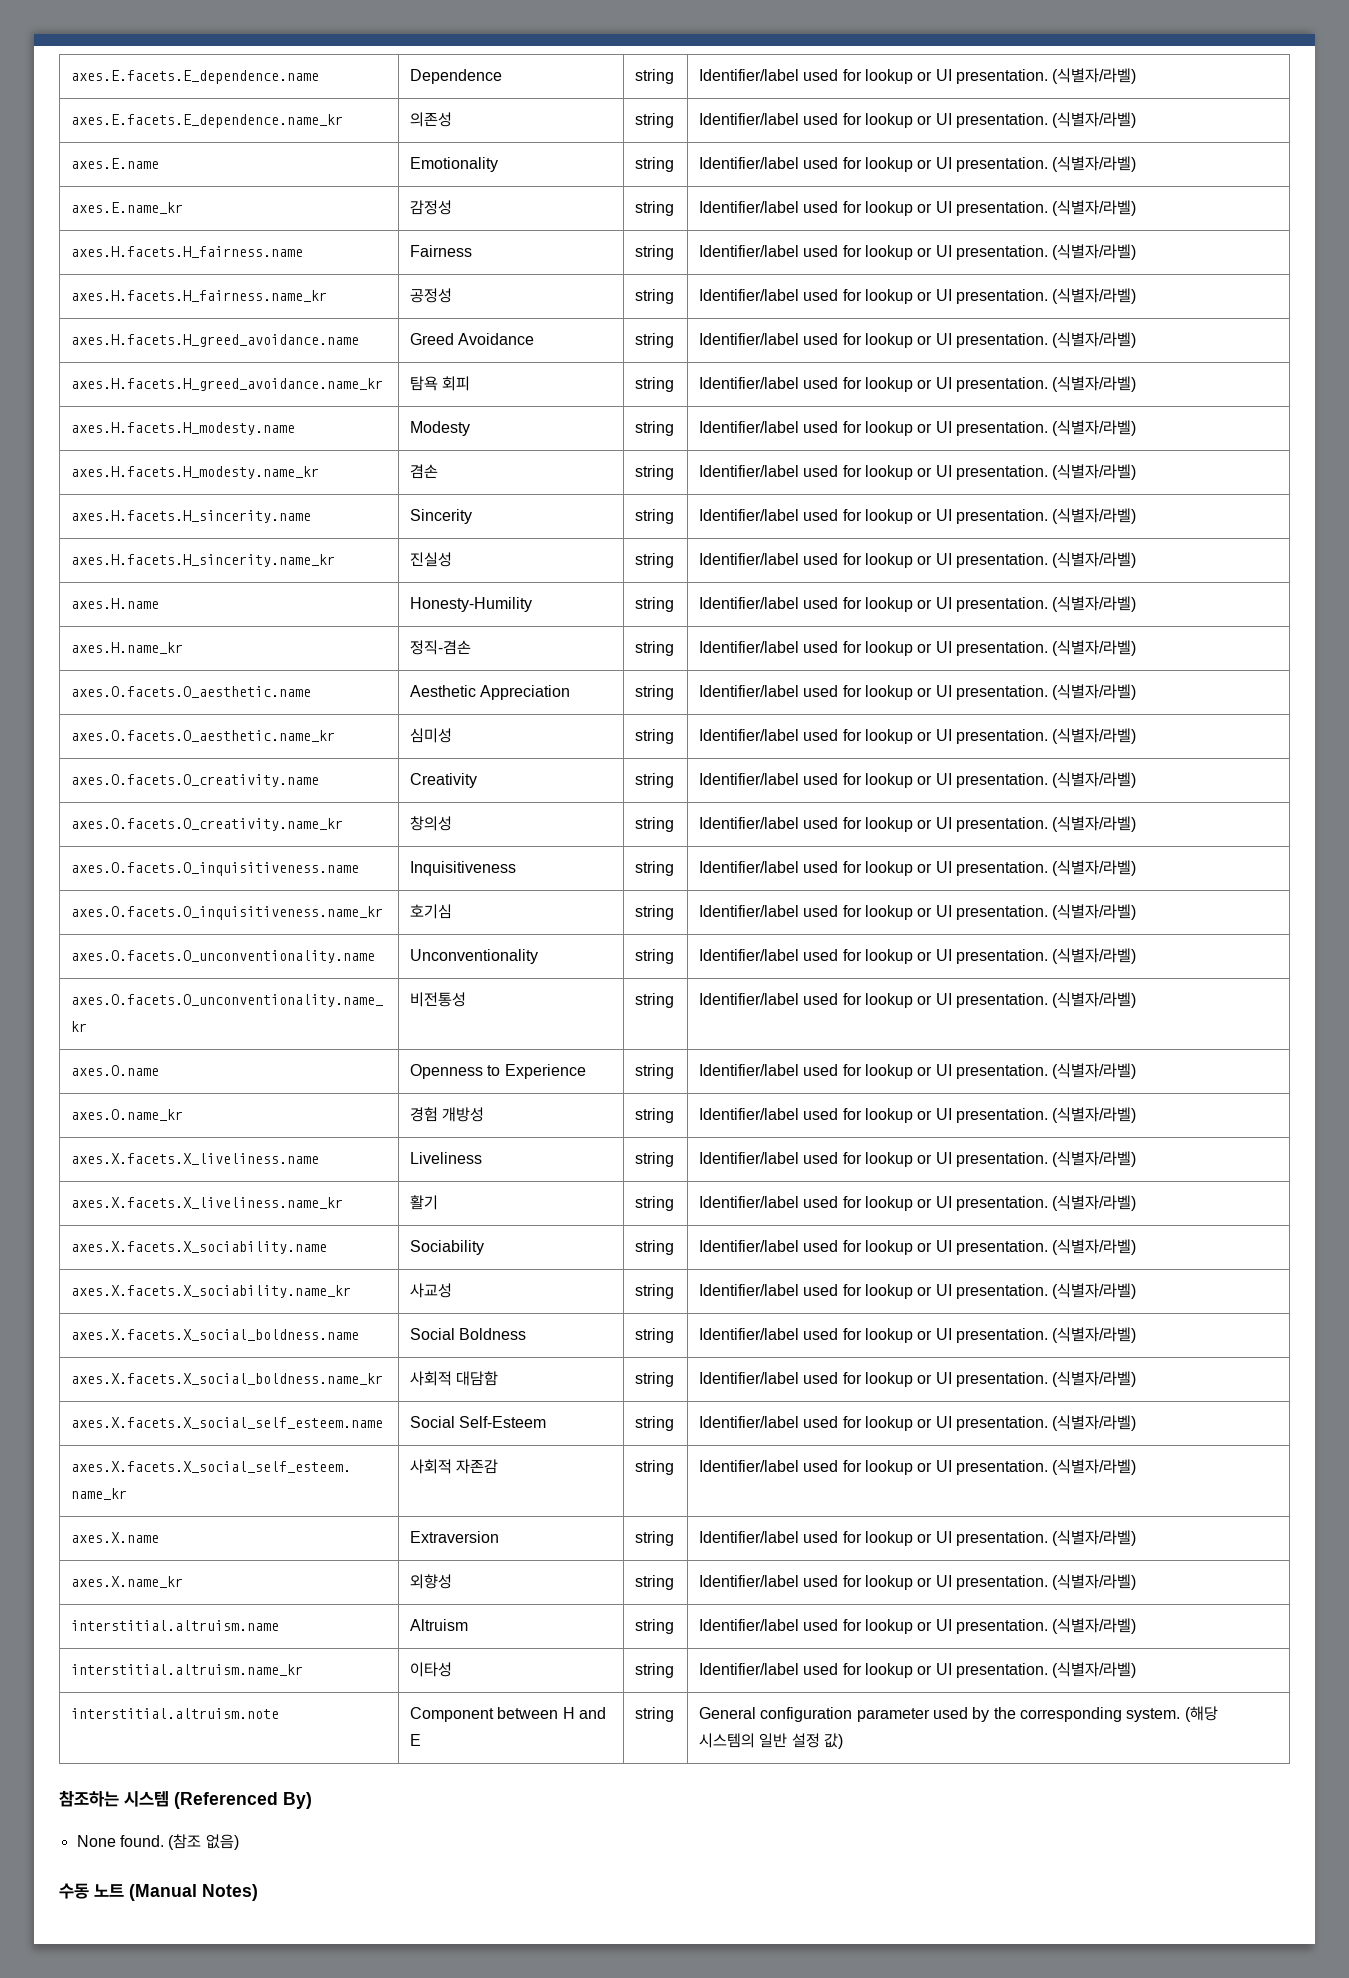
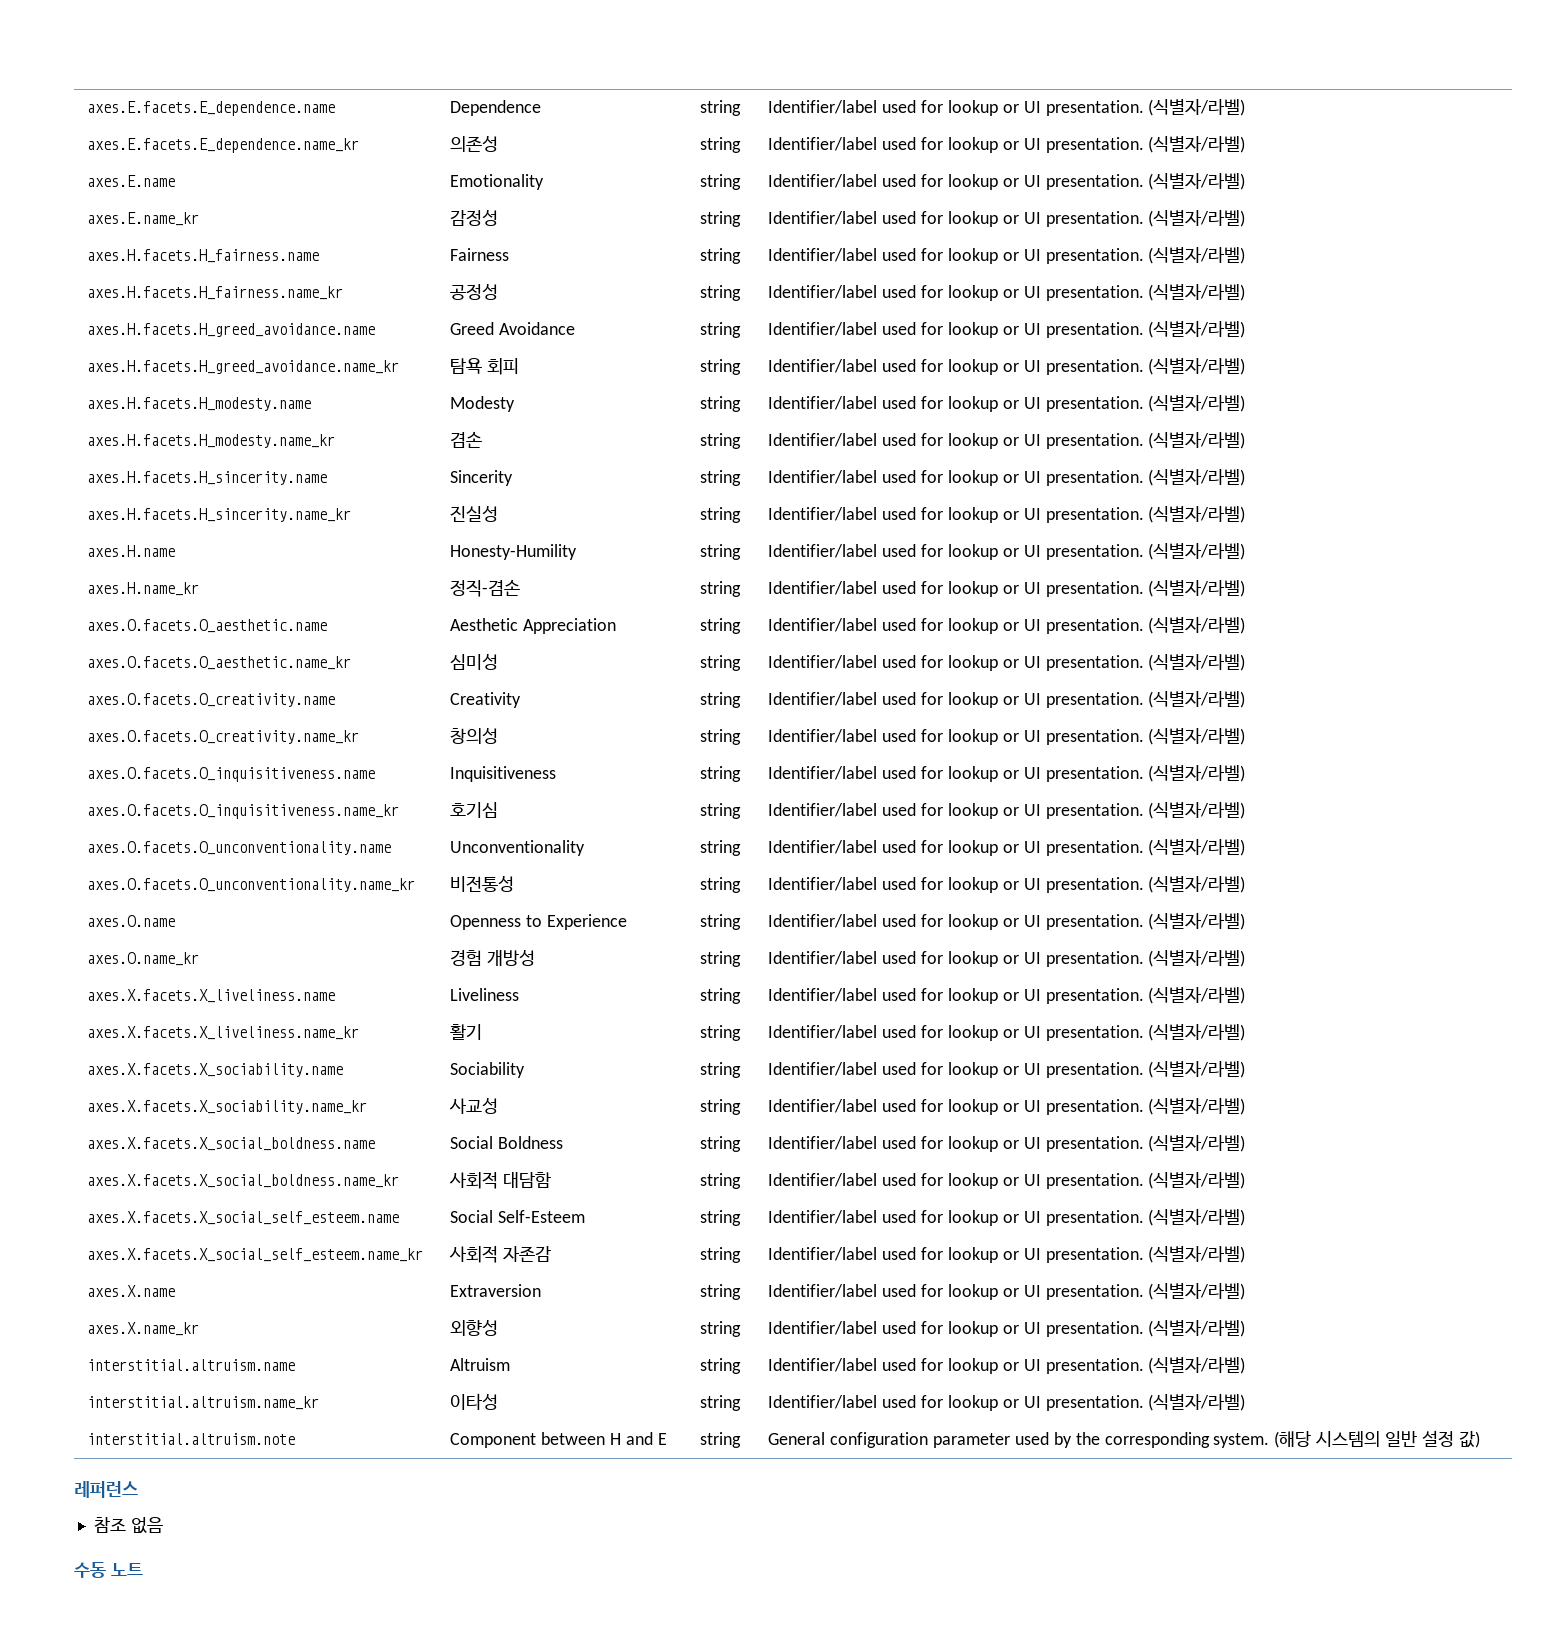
- 참조하는 시스템 (Referenced By)
- None found. (참조 없음)
+ 레퍼런스
+ 참조 없음
- 수동 노트 (Manual Notes)
+ 수동 노트

